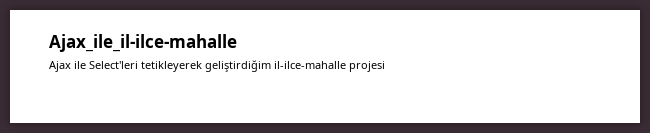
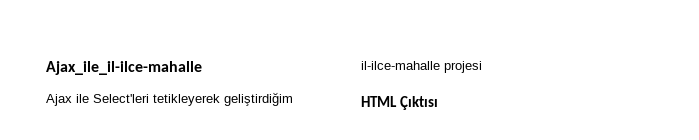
+ HTML Çıktısı

